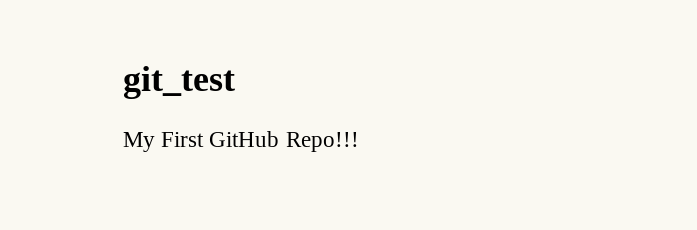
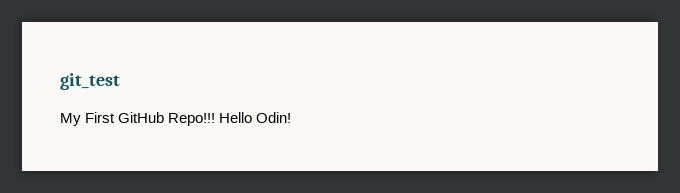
+ Hello Odin!

